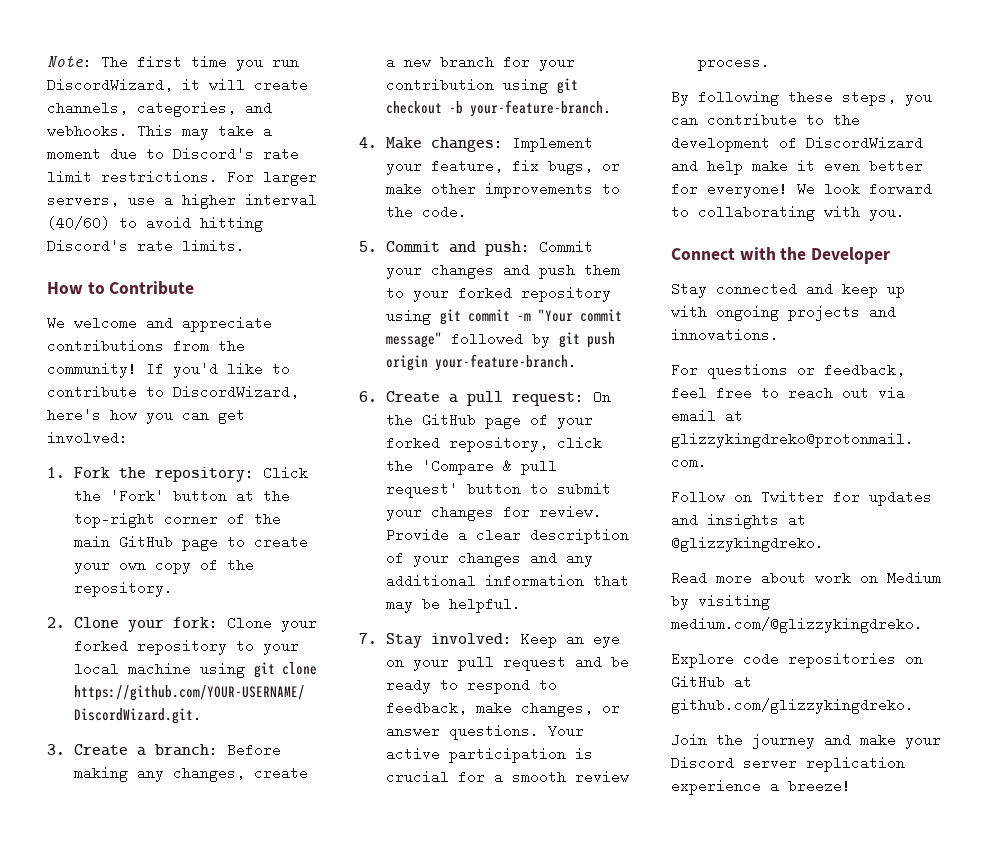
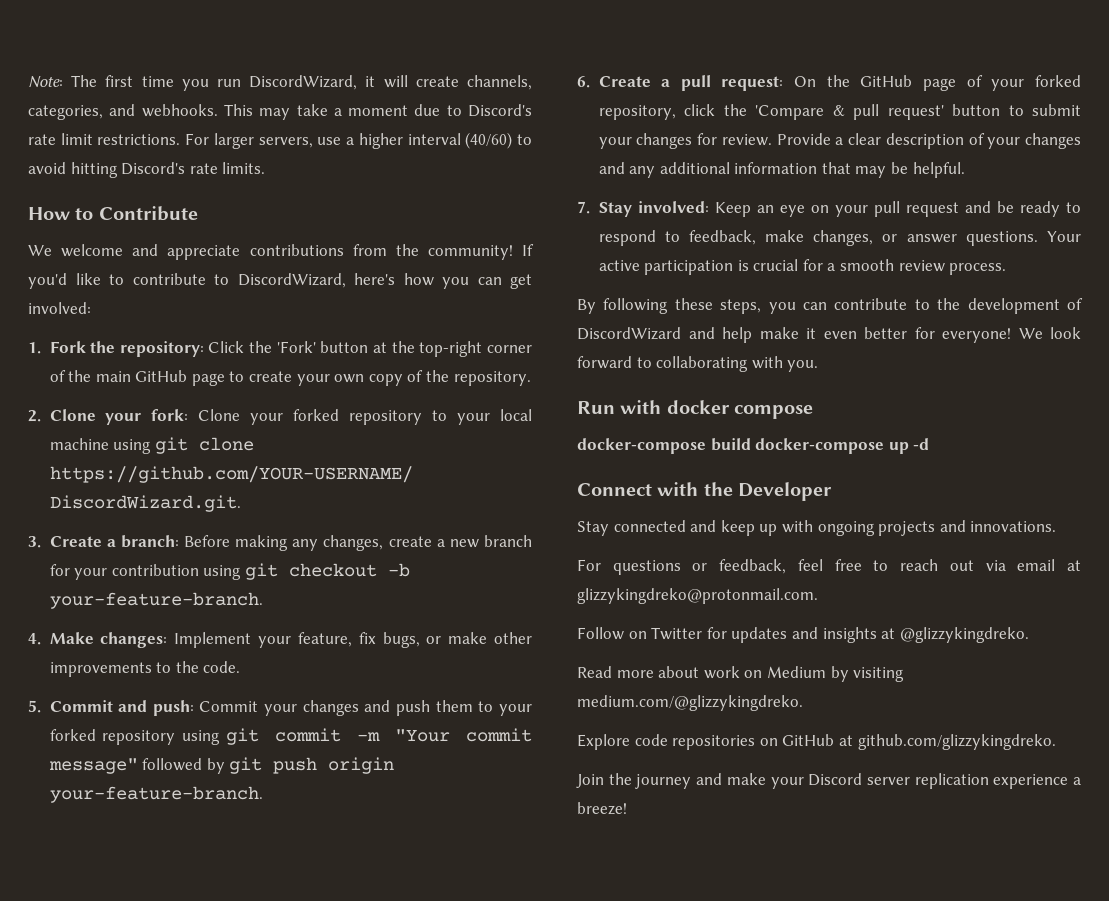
+ Run with docker compose
+ docker-compose build docker-compose up -d

